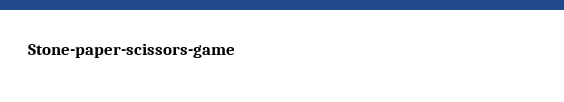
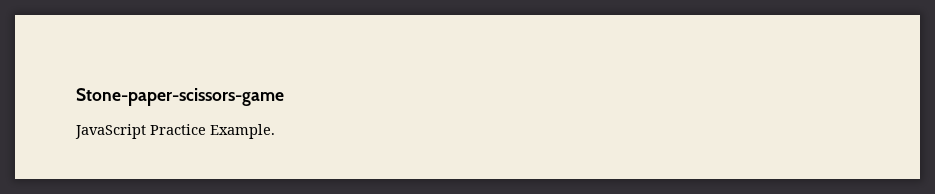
+ JavaScript Practice Example.

